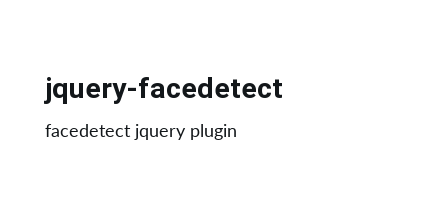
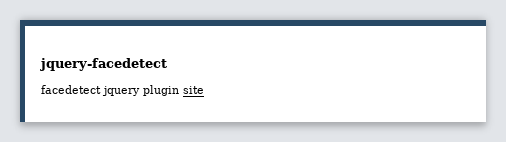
- facedetect jquery plugin
+ facedetect jquery plugin site

